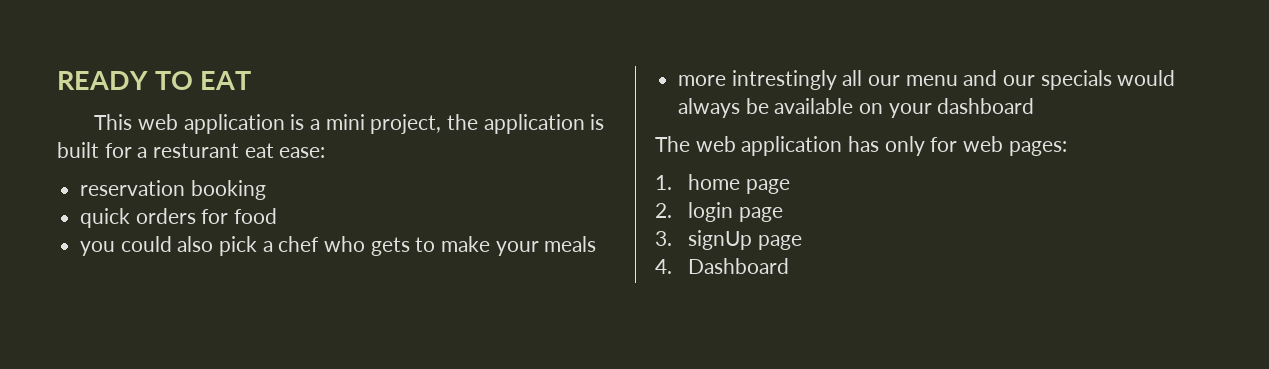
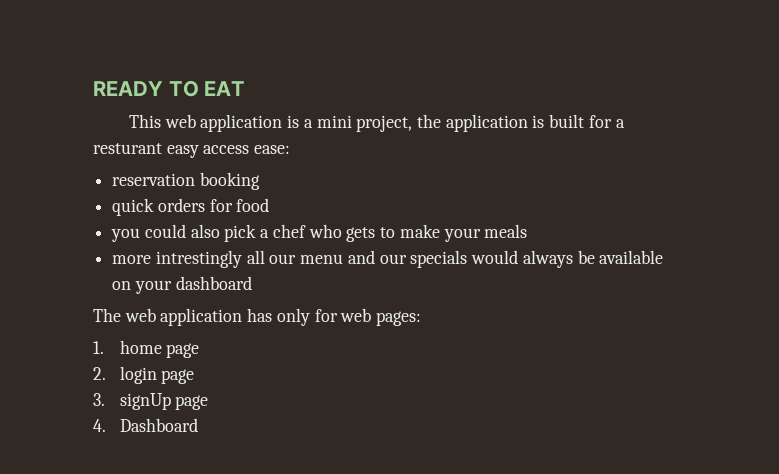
- This web application is a mini project, the application is built for a resturant eat ease:
+ This web application is a mini project, the application is built for a resturant easy access ease:

